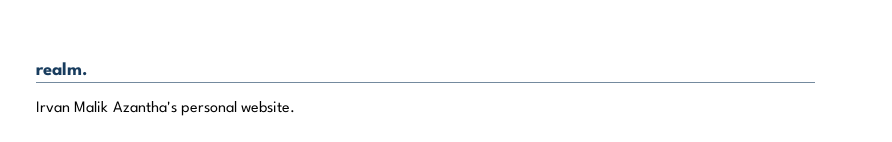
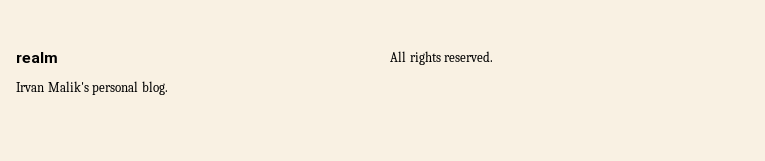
- realm.
+ realm
- Irvan Malik Azantha's personal website.
+ Irvan Malik's personal blog.
+ All rights reserved.

